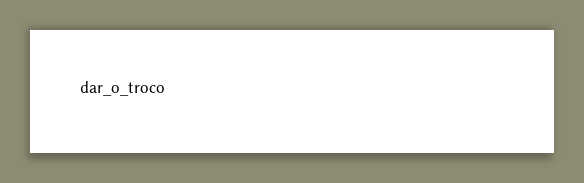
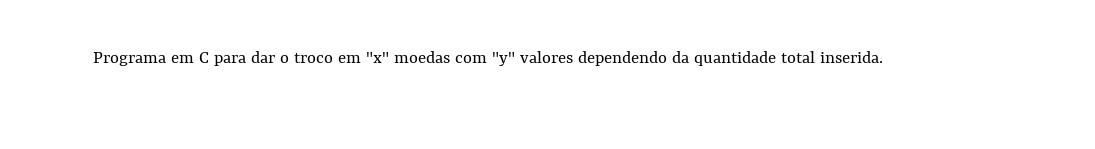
- dar_o_troco
+ Programa em C para dar o troco em "x" moedas com "y" valores dependendo da quantidade total inserida.

